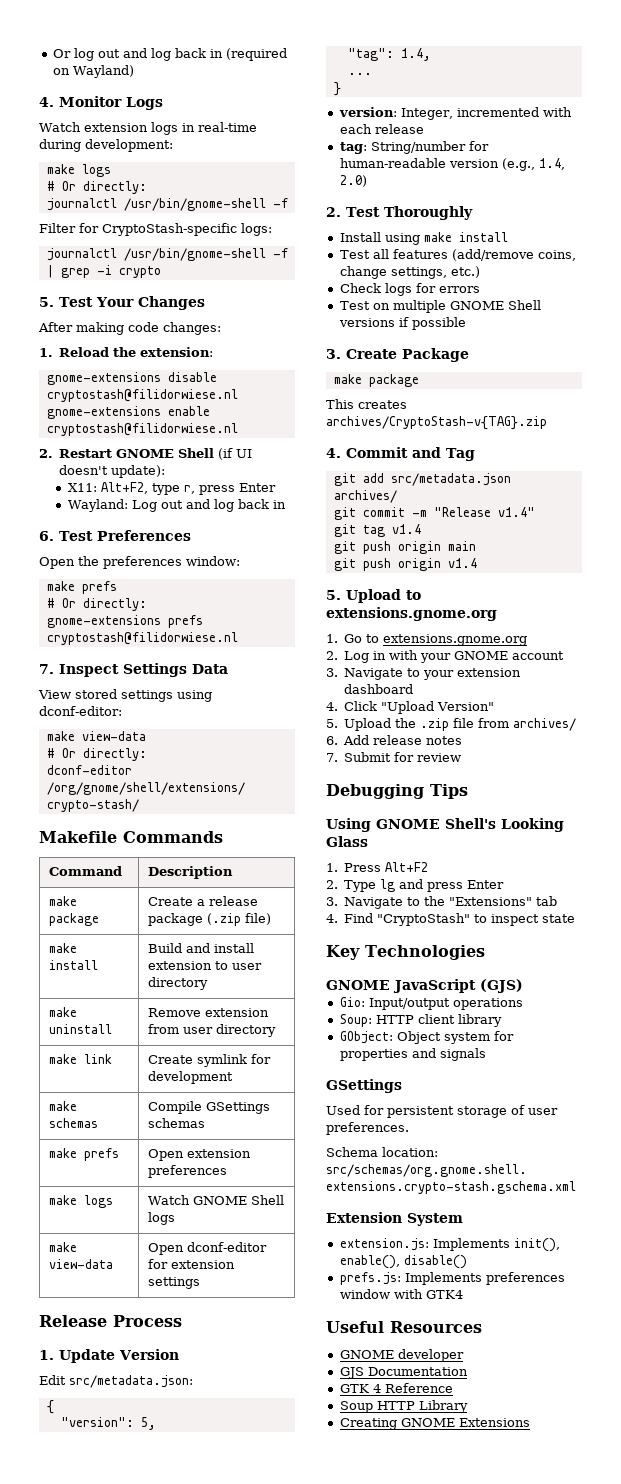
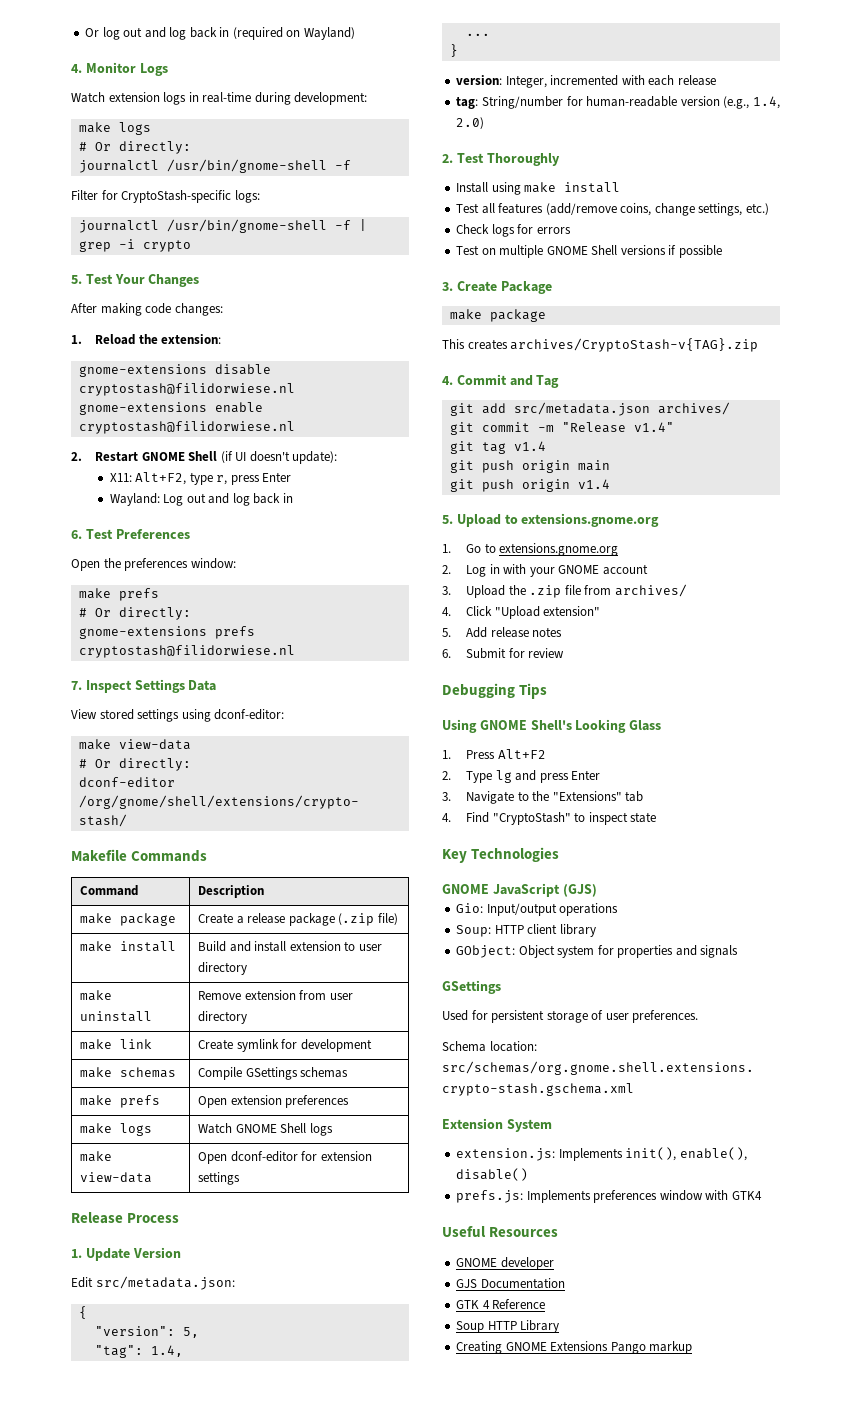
- 3. Navigate to your extension dashboard
- 4. Click "Upload Version"
- 5. Upload the .zip file from archives/
+ 3. Upload the .zip file from archives/
- 6. Add release notes
+ 4. Click "Upload extension"
+ 5. Add release notes
- 7. Submit for review
+ 6. Submit for review
- Creating GNOME Extensions
+ Creating GNOME Extensions Pango markup

